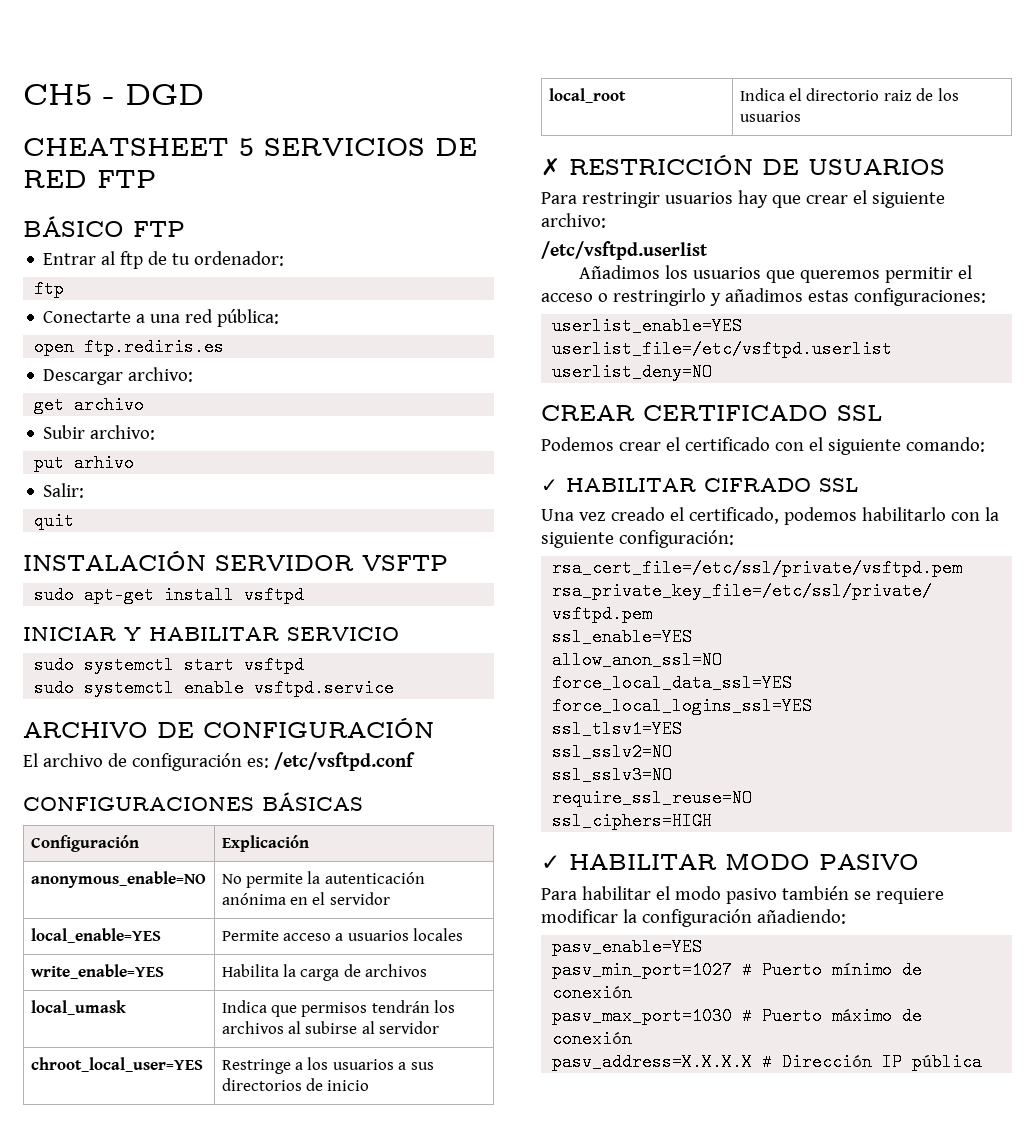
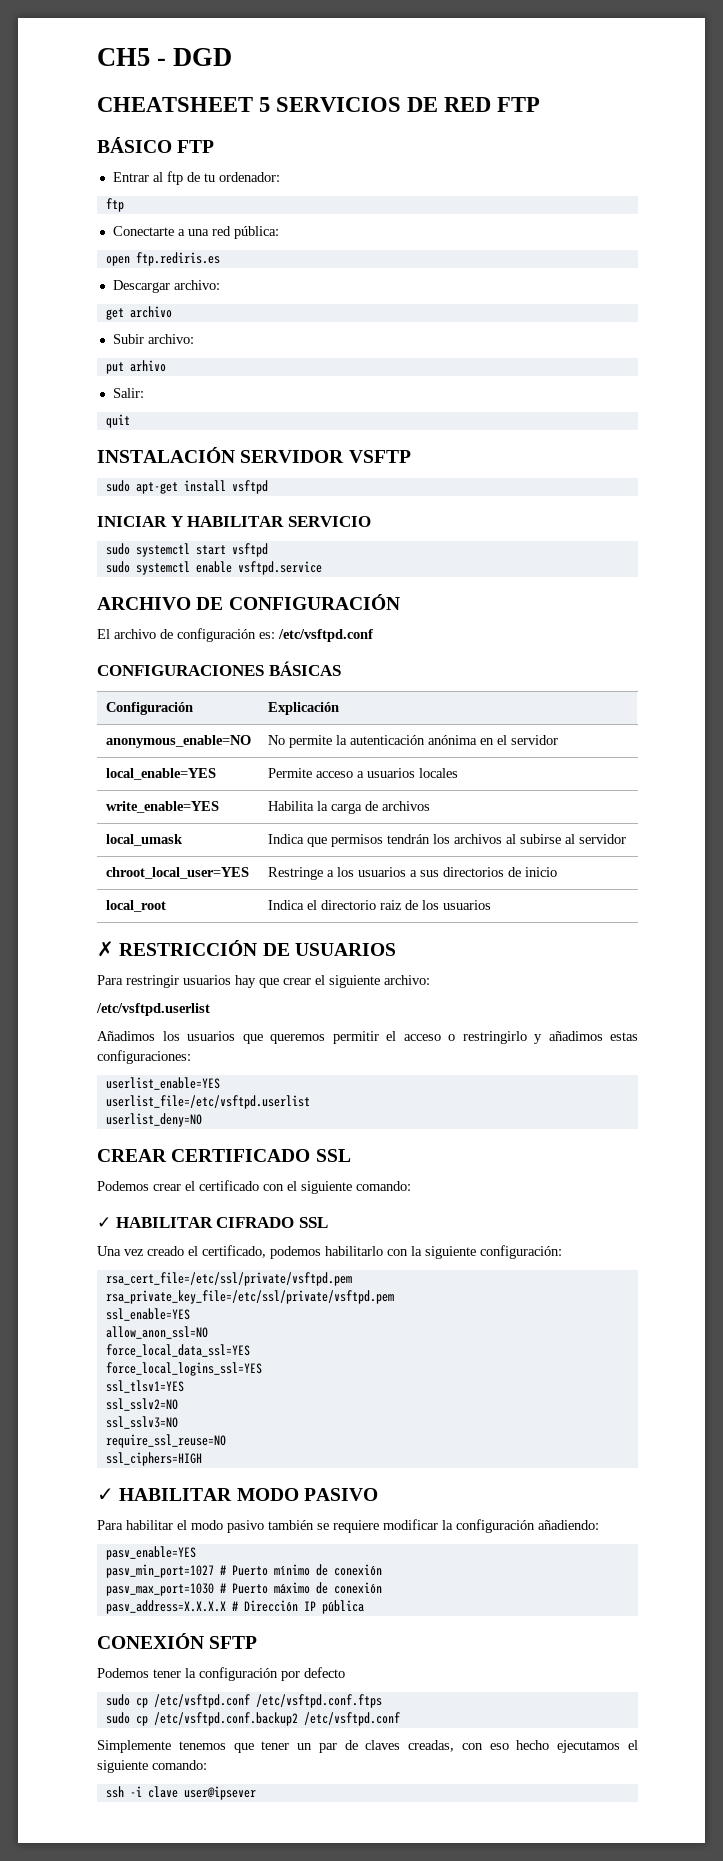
+ CONEXIÓN SFTP
+ Podemos tener la configuración por defecto
+ sudo cp /etc/vsftpd.conf /etc/vsftpd.conf.ftps
+ sudo cp /etc/vsftpd.conf.backup2 /etc/vsftpd.conf
+ Simplemente tenemos que tener un par de claves creadas, con eso hecho ejecutamos el siguiente comando:
+ ssh -i clave user@ipsever

